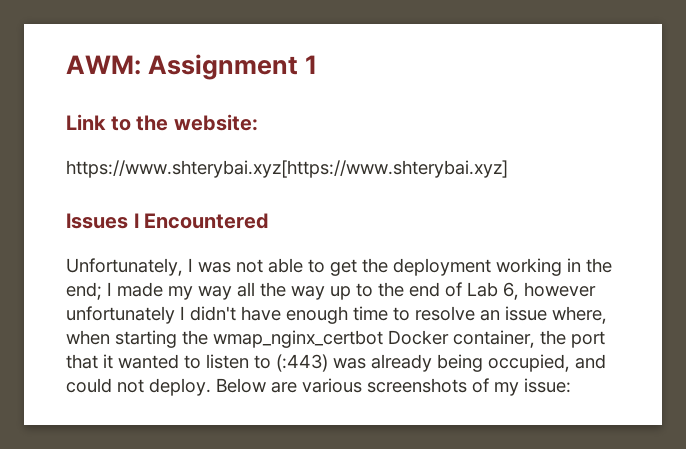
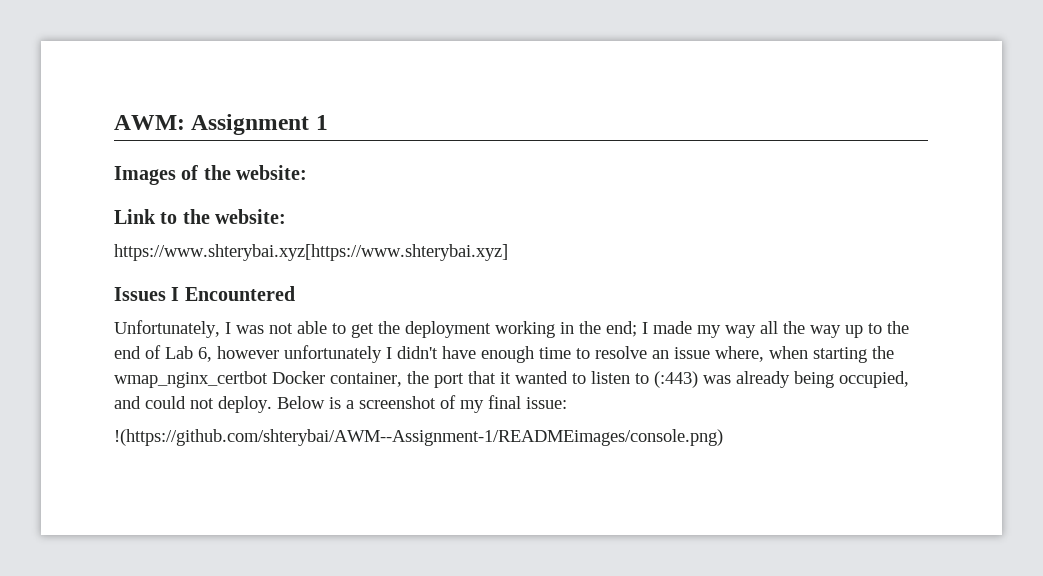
+ Images of the website:
- Below are various screenshots of my issue:
+ Below is a screenshot of my final issue:
+ !(https://github.com/shterybai/AWM--Assignment-1/READMEimages/console.png)

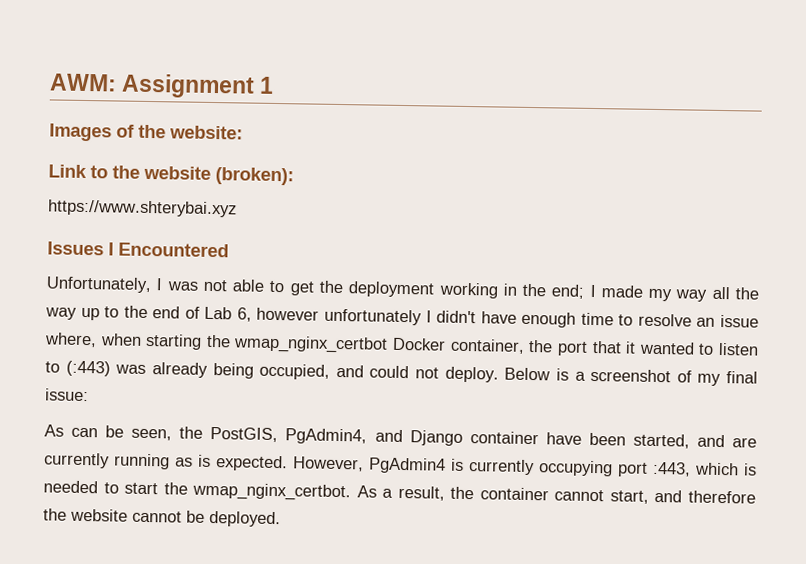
- Link to the website:
- https://www.shterybai.xyz[https://www.shterybai.xyz]
+ Link to the website (broken):
+ https://www.shterybai.xyz
- !(https://github.com/shterybai/AWM--Assignment-1/READMEimages/console.png)
+ As can be seen, the PostGIS, PgAdmin4, and Django container have been started, and are currently running as is expected. However, PgAdmin4 is currently occupying port :443, which is needed to start the wmap_nginx_certbot. As a result, the container cannot start, and therefore the website cannot be deployed.

